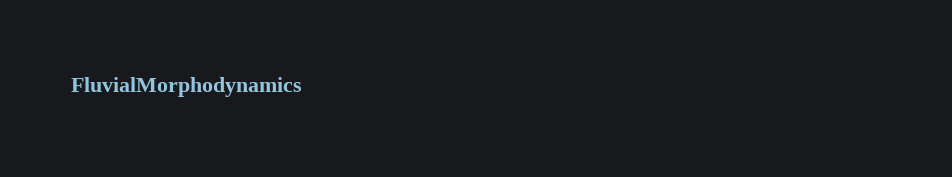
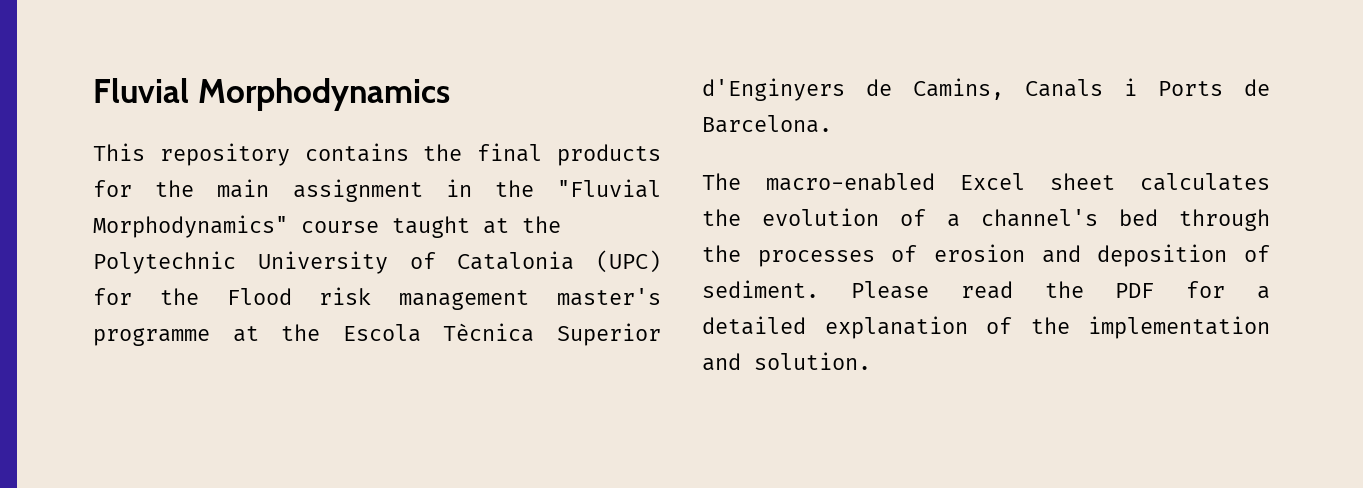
- FluvialMorphodynamics
+ Fluvial Morphodynamics
+ This repository contains the final products for the main assignment in the "Fluvial Morphodynamics" course taught at the Polytechnic University of Catalonia (UPC) for the Flood risk management master's programme at the Escola Tècnica Superior d'Enginyers de Camins, Canals i Ports de Barcelona.
+ The macro-enabled Excel sheet calculates the evolution of a channel's bed through the processes of erosion and deposition of sediment. Please read the PDF for a detailed explanation of the implementation and solution.

